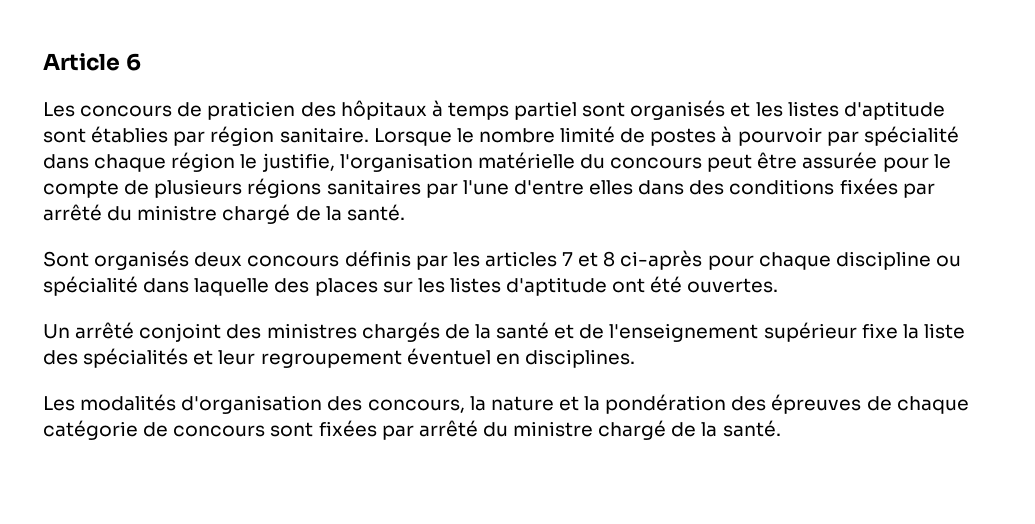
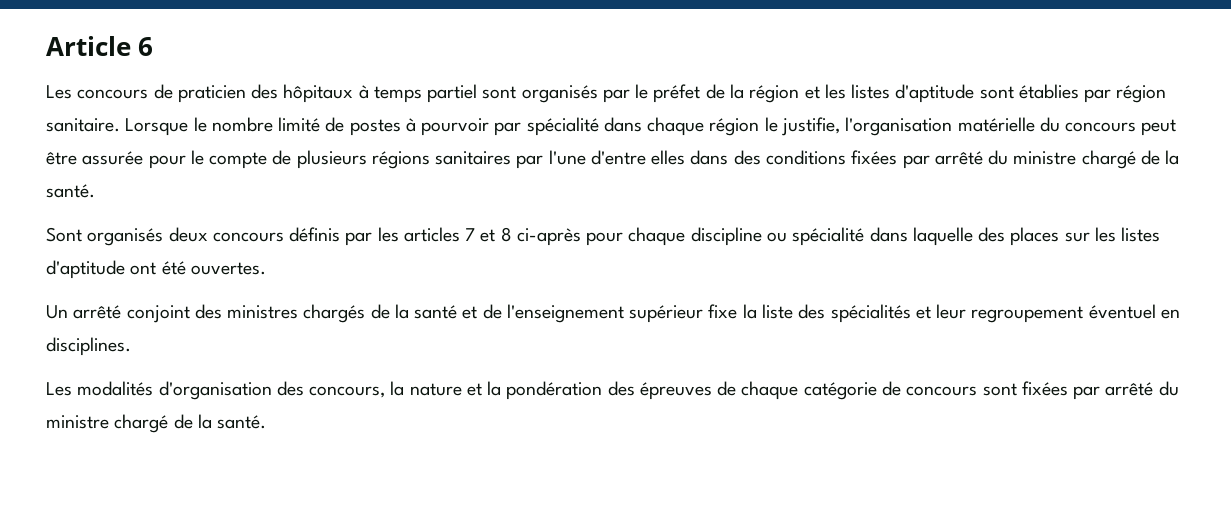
- Les concours de praticien des hôpitaux à temps partiel sont organisés et les listes d'aptitude sont établies par région sanitaire.
+ Les concours de praticien des hôpitaux à temps partiel sont organisés par le préfet de la région et les listes d'aptitude sont établies par région sanitaire.

